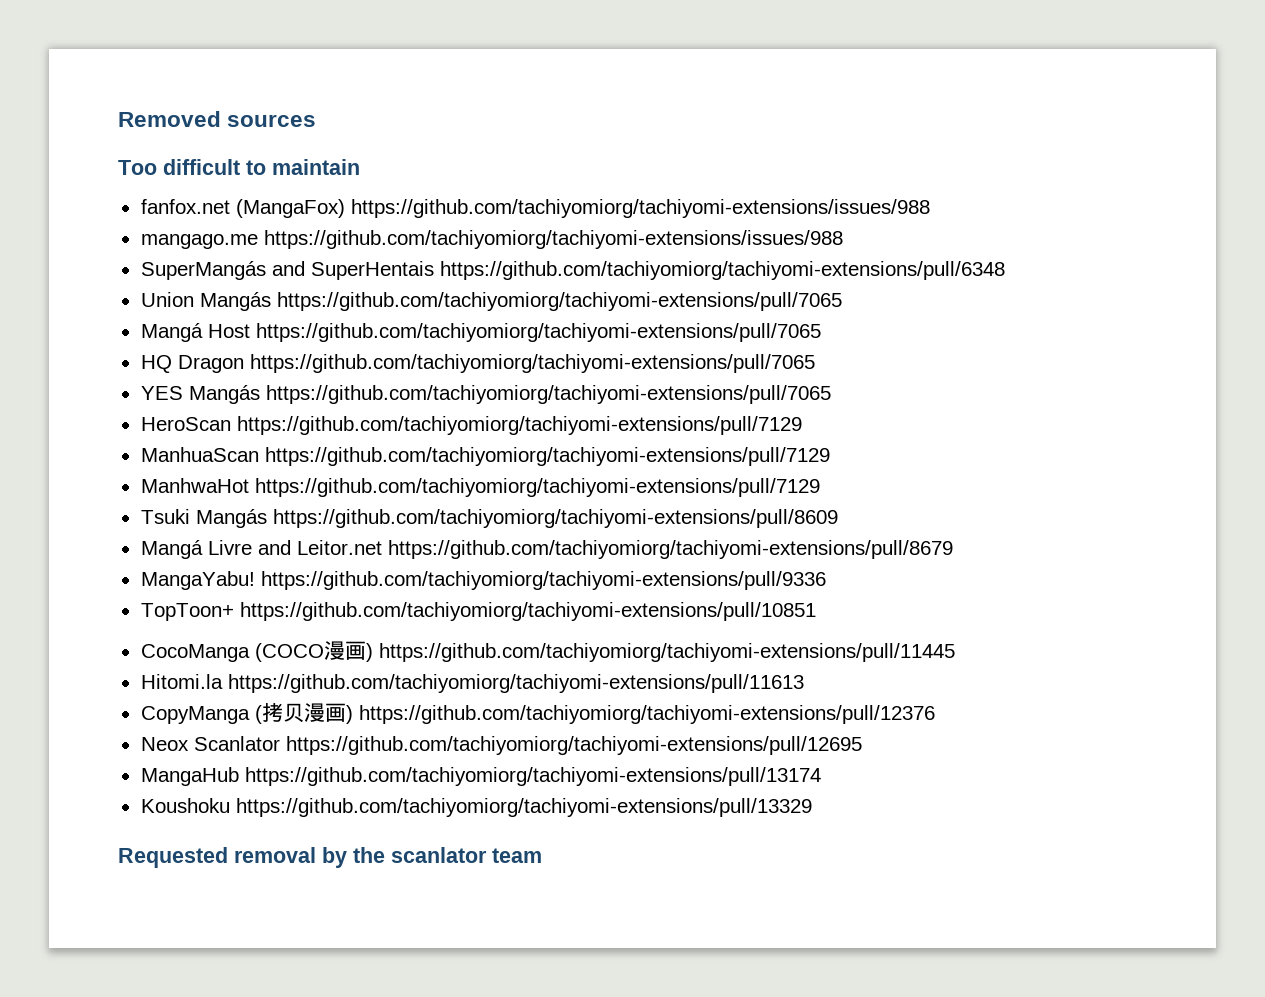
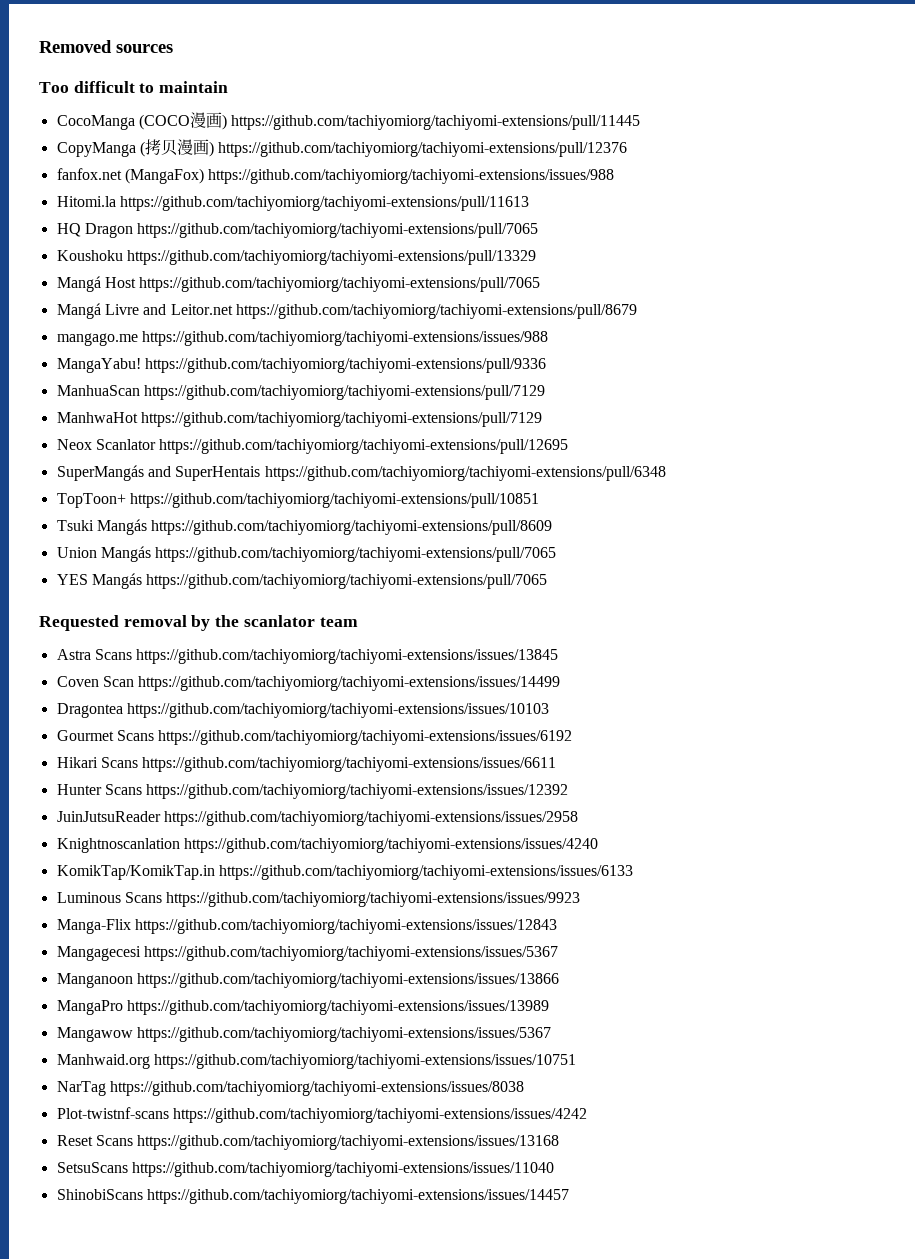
- fanfox.net (MangaFox) https://github.com/tachiyomiorg/tachiyomi-extensions/issues/988
- mangago.me https://github.com/tachiyomiorg/tachiyomi-extensions/issues/988
- SuperMangás and SuperHentais https://github.com/tachiyomiorg/tachiyomi-extensions/pull/6348
- Union Mangás https://github.com/tachiyomiorg/tachiyomi-extensions/pull/7065
- Mangá Host https://github.com/tachiyomiorg/tachiyomi-extensions/pull/7065
- HQ Dragon https://github.com/tachiyomiorg/tachiyomi-extensions/pull/7065
- YES Mangás https://github.com/tachiyomiorg/tachiyomi-extensions/pull/7065
- HeroScan https://github.com/tachiyomiorg/tachiyomi-extensions/pull/7129
- ManhuaScan https://github.com/tachiyomiorg/tachiyomi-extensions/pull/7129
- ManhwaHot https://github.com/tachiyomiorg/tachiyomi-extensions/pull/7129
- Tsuki Mangás https://github.com/tachiyomiorg/tachiyomi-extensions/pull/8609
- Mangá Livre and Leitor.net https://github.com/tachiyomiorg/tachiyomi-extensions/pull/8679
- MangaYabu! https://github.com/tachiyomiorg/tachiyomi-extensions/pull/9336
- TopToon+ https://github.com/tachiyomiorg/tachiyomi-extensions/pull/10851
- Hitomi.la https://github.com/tachiyomiorg/tachiyomi-extensions/pull/11613
+ fanfox.net (MangaFox) https://github.com/tachiyomiorg/tachiyomi-extensions/issues/988
+ Hitomi.la https://github.com/tachiyomiorg/tachiyomi-extensions/pull/11613
+ HQ Dragon https://github.com/tachiyomiorg/tachiyomi-extensions/pull/7065
+ Koushoku https://github.com/tachiyomiorg/tachiyomi-extensions/pull/13329
+ Mangá Host https://github.com/tachiyomiorg/tachiyomi-extensions/pull/7065
+ Mangá Livre and Leitor.net https://github.com/tachiyomiorg/tachiyomi-extensions/pull/8679
+ mangago.me https://github.com/tachiyomiorg/tachiyomi-extensions/issues/988
+ MangaYabu! https://github.com/tachiyomiorg/tachiyomi-extensions/pull/9336
+ ManhuaScan https://github.com/tachiyomiorg/tachiyomi-extensions/pull/7129
+ ManhwaHot https://github.com/tachiyomiorg/tachiyomi-extensions/pull/7129
  Neox Scanlator https://github.com/tachiyomiorg/tachiyomi-extensions/pull/12695
- MangaHub https://github.com/tachiyomiorg/tachiyomi-extensions/pull/13174
- Koushoku https://github.com/tachiyomiorg/tachiyomi-extensions/pull/13329
+ SuperMangás and SuperHentais https://github.com/tachiyomiorg/tachiyomi-extensions/pull/6348
+ TopToon+ https://github.com/tachiyomiorg/tachiyomi-extensions/pull/10851
+ Tsuki Mangás https://github.com/tachiyomiorg/tachiyomi-extensions/pull/8609
+ Union Mangás https://github.com/tachiyomiorg/tachiyomi-extensions/pull/7065
+ YES Mangás https://github.com/tachiyomiorg/tachiyomi-extensions/pull/7065
+ Astra Scans https://github.com/tachiyomiorg/tachiyomi-extensions/issues/13845
+ Coven Scan https://github.com/tachiyomiorg/tachiyomi-extensions/issues/14499
+ Dragontea https://github.com/tachiyomiorg/tachiyomi-extensions/issues/10103
+ Gourmet Scans https://github.com/tachiyomiorg/tachiyomi-extensions/issues/6192
+ Hikari Scans https://github.com/tachiyomiorg/tachiyomi-extensions/issues/6611
+ Hunter Scans https://github.com/tachiyomiorg/tachiyomi-extensions/issues/12392
+ JuinJutsuReader https://github.com/tachiyomiorg/tachiyomi-extensions/issues/2958
+ Knightnoscanlation https://github.com/tachiyomiorg/tachiyomi-extensions/issues/4240
+ KomikTap/KomikTap.in https://github.com/tachiyomiorg/tachiyomi-extensions/issues/6133
+ Luminous Scans https://github.com/tachiyomiorg/tachiyomi-extensions/issues/9923
+ Manga-Flix https://github.com/tachiyomiorg/tachiyomi-extensions/issues/12843
+ Mangagecesi https://github.com/tachiyomiorg/tachiyomi-extensions/issues/5367
+ Manganoon https://github.com/tachiyomiorg/tachiyomi-extensions/issues/13866
+ MangaPro https://github.com/tachiyomiorg/tachiyomi-extensions/issues/13989
+ Mangawow https://github.com/tachiyomiorg/tachiyomi-extensions/issues/5367
+ Manhwaid.org https://github.com/tachiyomiorg/tachiyomi-extensions/issues/10751
+ NarTag https://github.com/tachiyomiorg/tachiyomi-extensions/issues/8038
+ Plot-twistnf-scans https://github.com/tachiyomiorg/tachiyomi-extensions/issues/4242
+ Reset Scans https://github.com/tachiyomiorg/tachiyomi-extensions/issues/13168
+ SetsuScans https://github.com/tachiyomiorg/tachiyomi-extensions/issues/11040
+ ShinobiScans https://github.com/tachiyomiorg/tachiyomi-extensions/issues/14457

